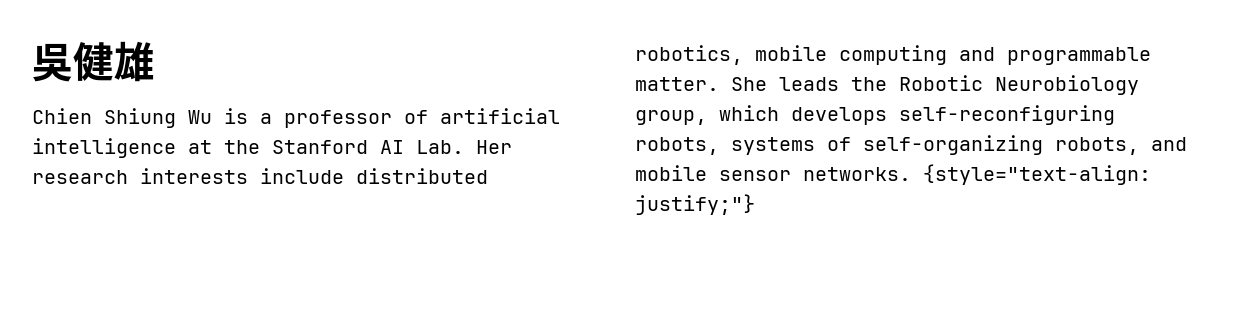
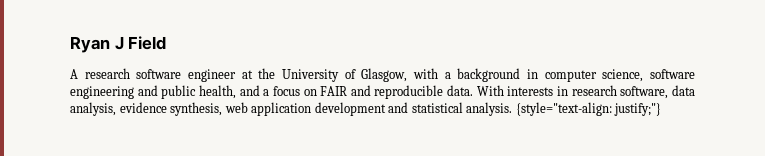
- 吳健雄
- Chien Shiung Wu is a professor of artificial intelligence at the Stanford AI Lab. Her research interests include distributed robotics, mobile computing and programmable matter. She leads the Robotic Neurobiology group, which develops self-reconfiguring robots, systems of self-organizing robots, and mobile sensor networks.
+ Ryan J Field
+ A research software engineer at the University of Glasgow, with a background in computer science, software engineering and public health, and a focus on FAIR and reproducible data. With interests in research software, data analysis, evidence synthesis, web application development and statistical analysis.

